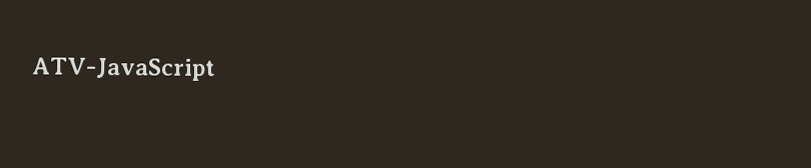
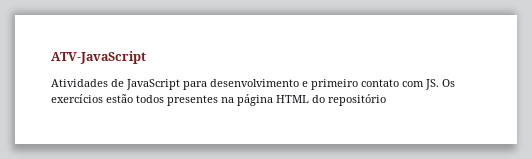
+ Atividades de JavaScript para desenvolvimento e primeiro contato com JS. Os exercícios estão todos presentes na página HTML do repositório

